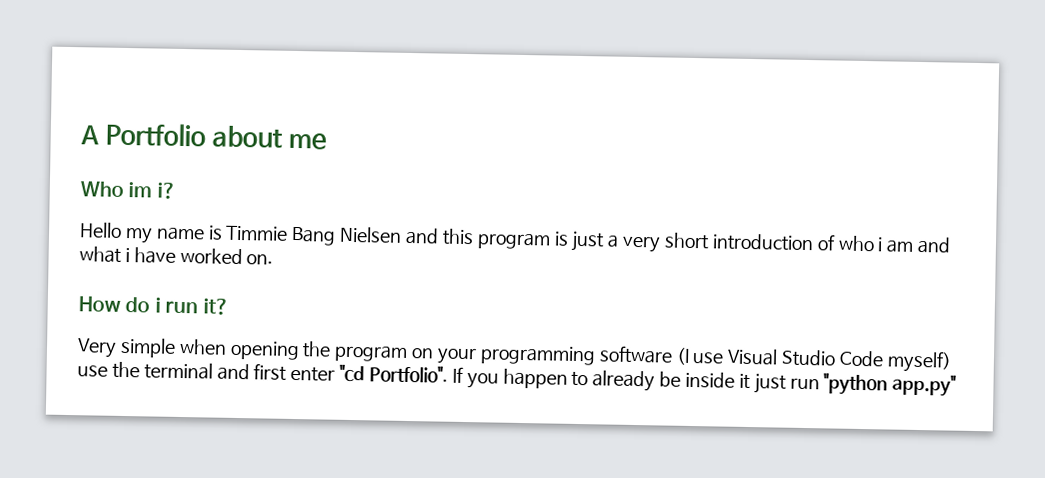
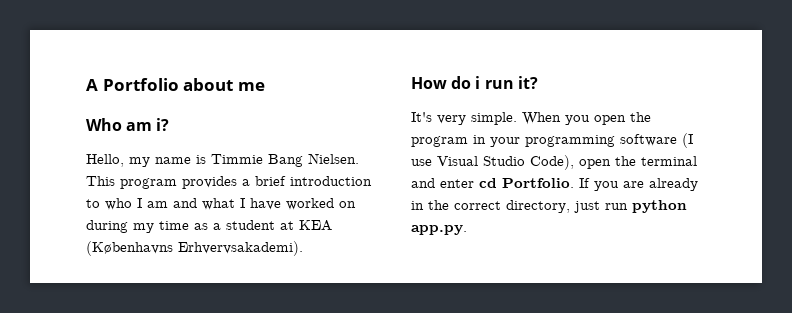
- Who im i?
+ Who am i?
- Hello my name is Timmie Bang Nielsen and this program is just a very short introduction of who i am and what i have worked on.
+ Hello, my name is Timmie Bang Nielsen. This program provides a brief introduction to who I am and what I have worked on during my time as a student at KEA (Københavns Erhvervsakademi).
- Very simple when opening the program on your programming software (I use Visual Studio Code myself) use the terminal and first enter "cd Portfolio". If you happen to already be inside it just run "python app.py"
+ It's very simple. When you open the program in your programming software (I use Visual Studio Code), open the terminal and enter cd Portfolio. If you are already in the correct directory, just run python app.py.

